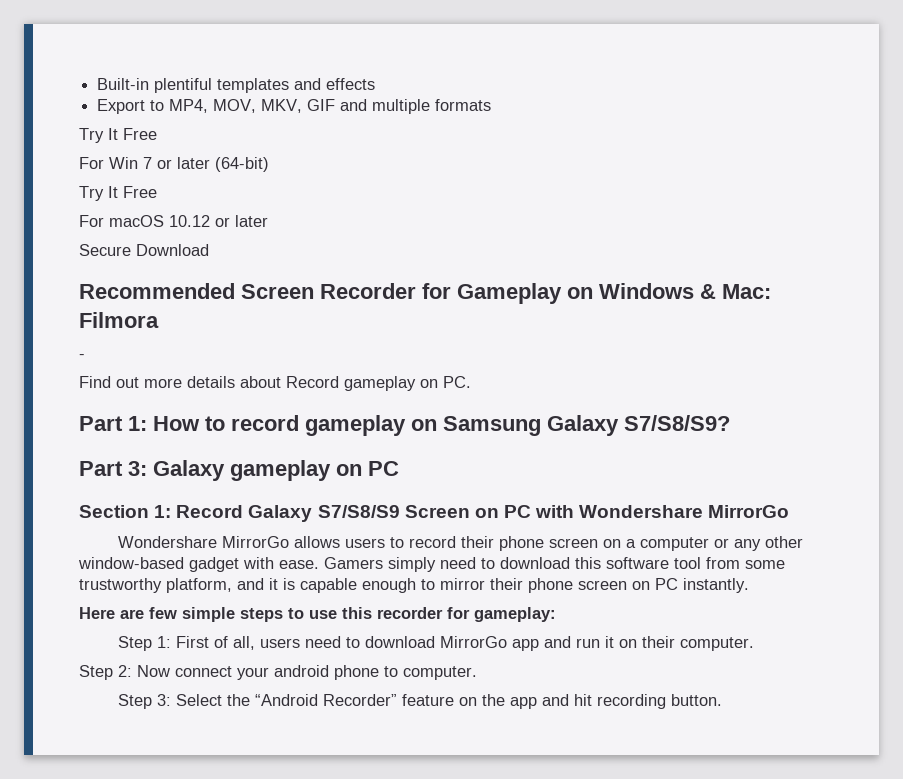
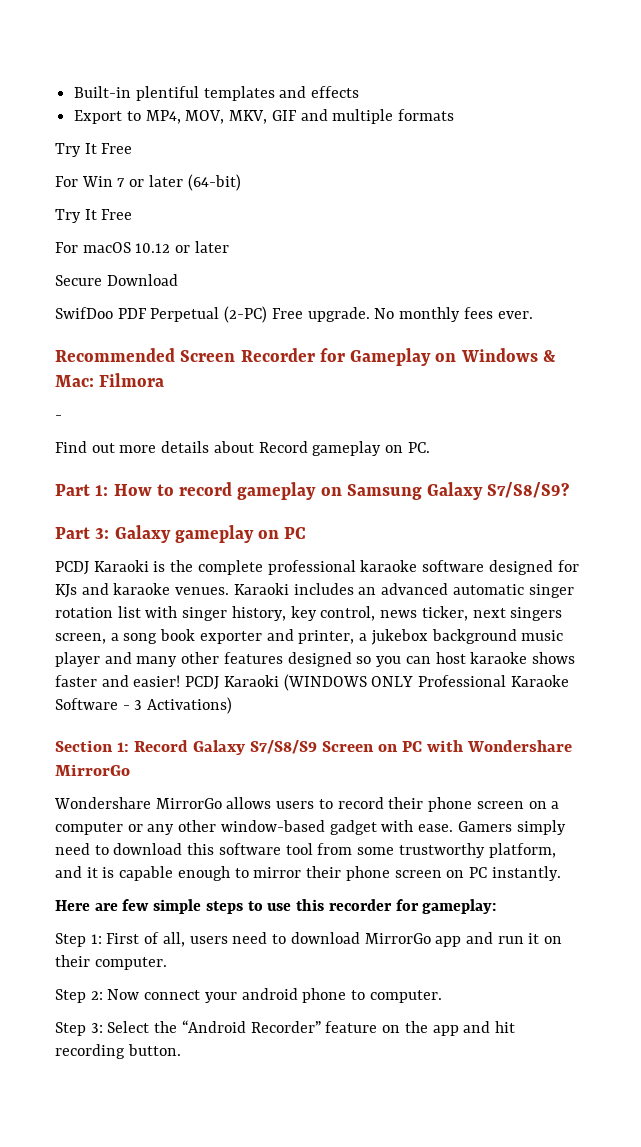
+ SwifDoo PDF Perpetual (2-PC) Free upgrade. No monthly fees ever.
+ PCDJ Karaoki is the complete professional karaoke software designed for KJs and karaoke venues. Karaoki includes an advanced automatic singer rotation list with singer history, key control, news ticker, next singers screen, a song book exporter and printer, a jukebox background music player and many other features designed so you can host karaoke shows faster and easier! PCDJ Karaoki (WINDOWS ONLY Professional Karaoke Software - 3 Activations)

